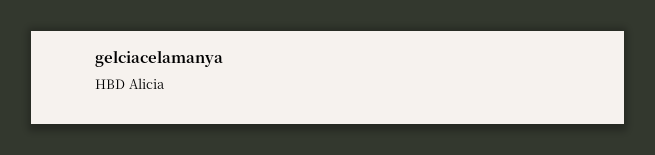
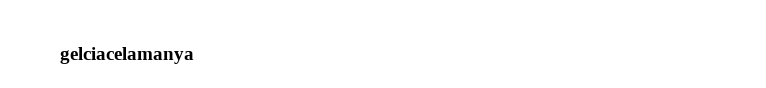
- HBD Alicia

